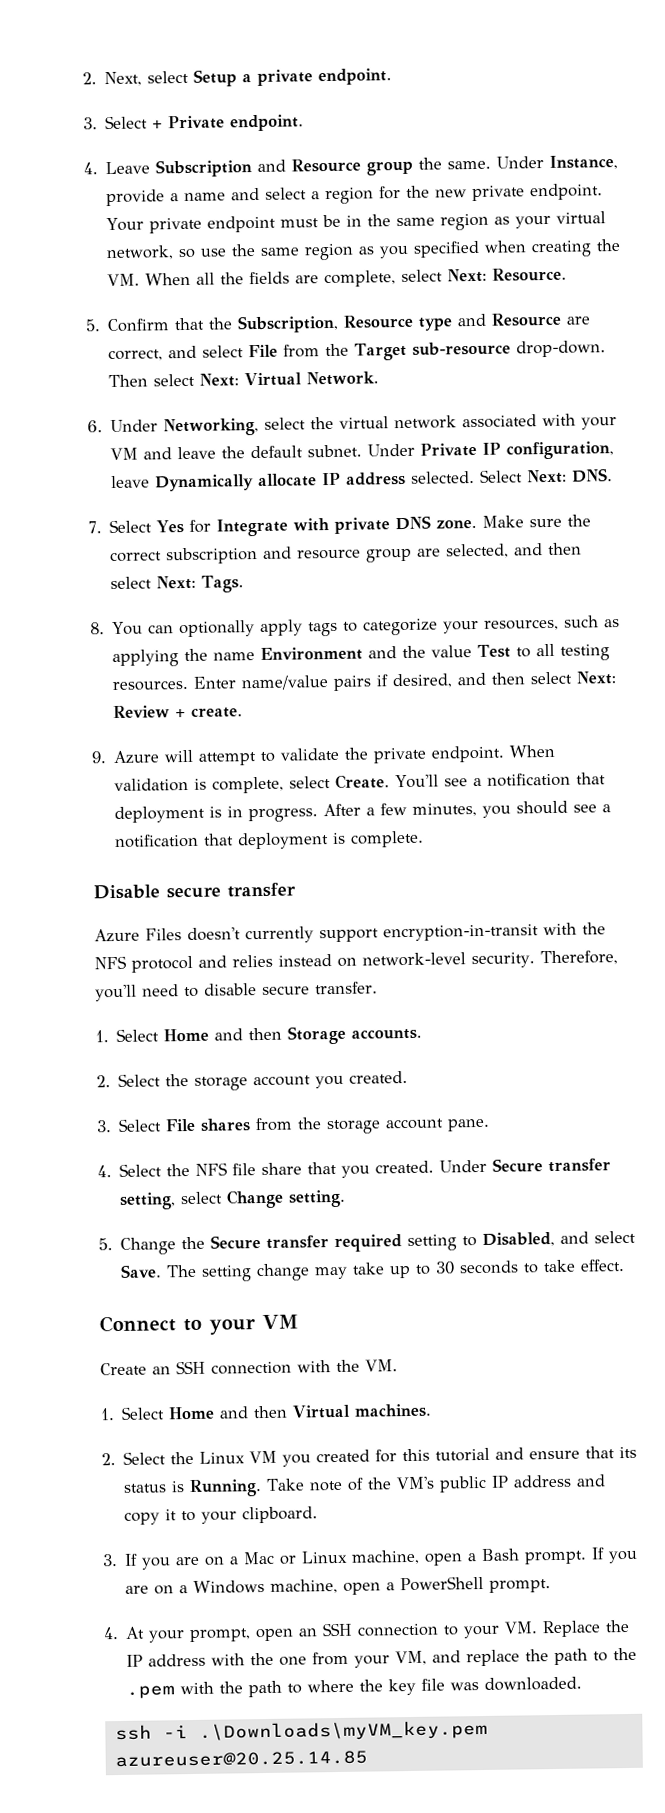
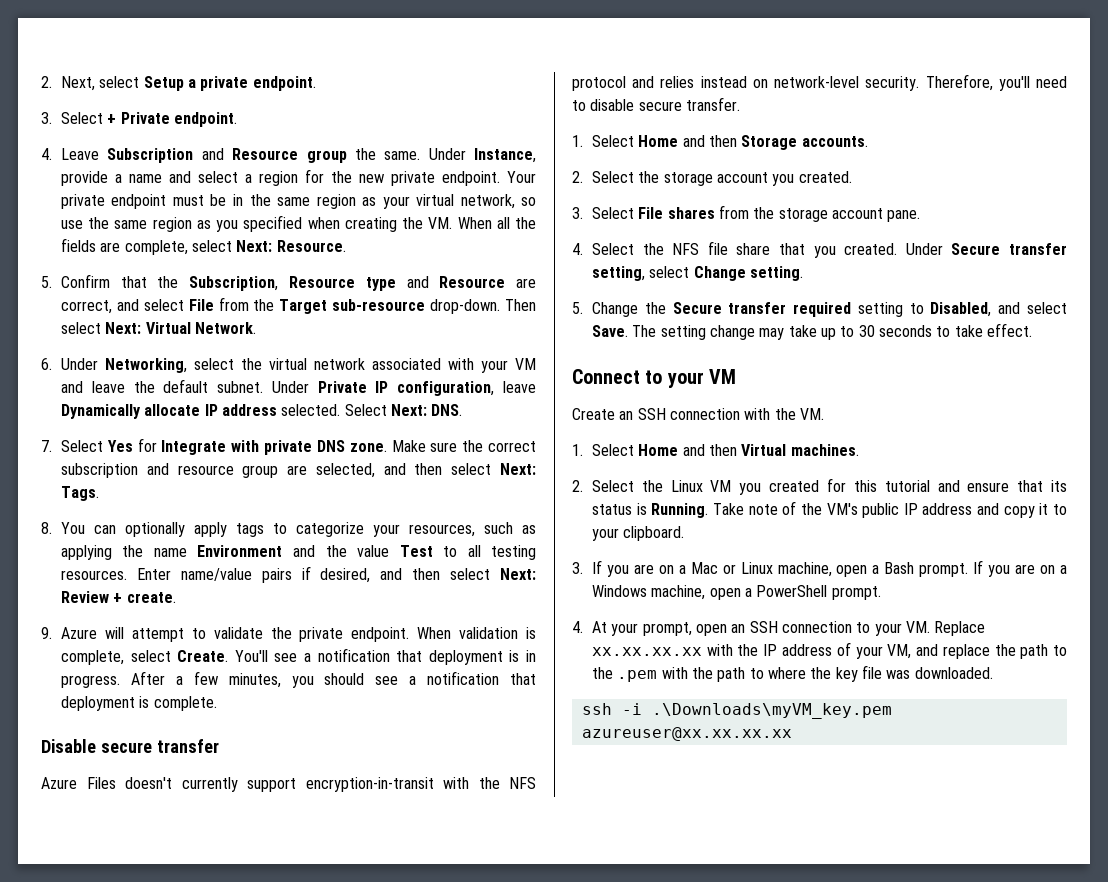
- 4. At your prompt, open an SSH connection to your VM. Replace the IP address with the one from your VM, and replace the path to the .pem with the path to where the key file was downloaded.
+ 4. At your prompt, open an SSH connection to your VM. Replace xx.xx.xx.xx with the IP address of your VM, and replace the path to the .pem with the path to where the key file was downloaded.
- ssh -i .\Downloads\myVM_key.pem azureuser@20.25.14.85
+ ssh -i .\Downloads\myVM_key.pem azureuser@xx.xx.xx.xx

